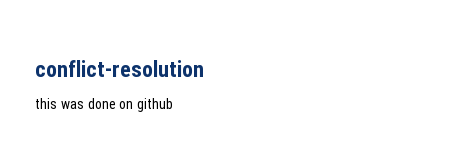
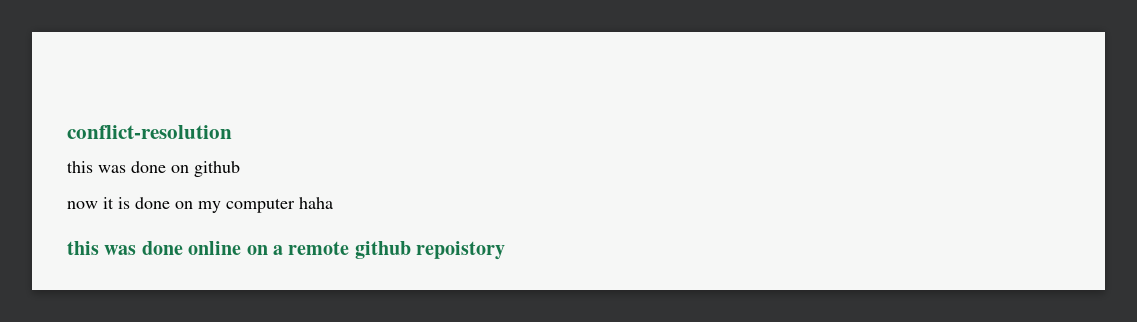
+ now it is done on my computer haha
+ this was done online on a remote github repoistory

